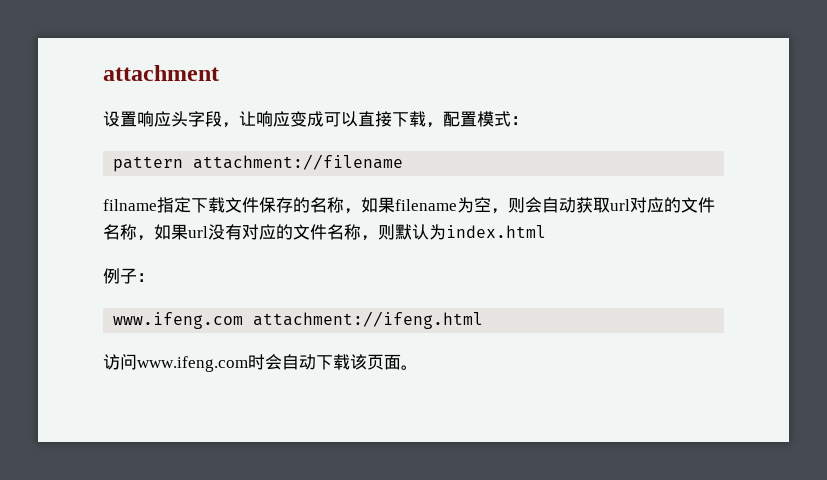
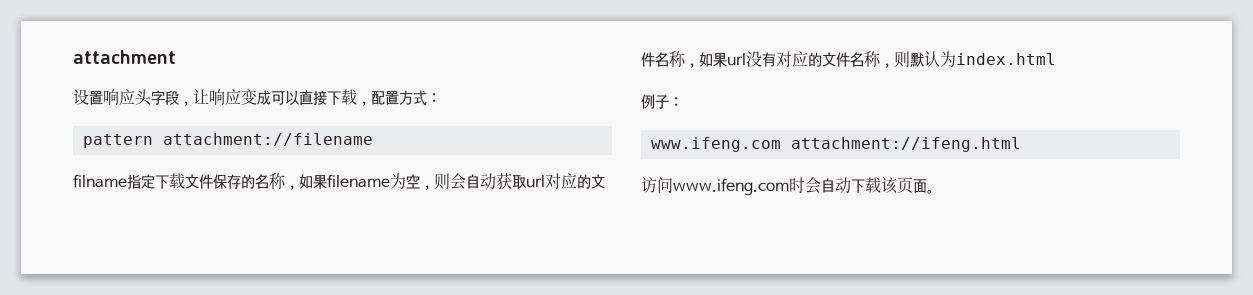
- 设置响应头字段，让响应变成可以直接下载，配置模式：
+ 设置响应头字段，让响应变成可以直接下载，配置方式：

